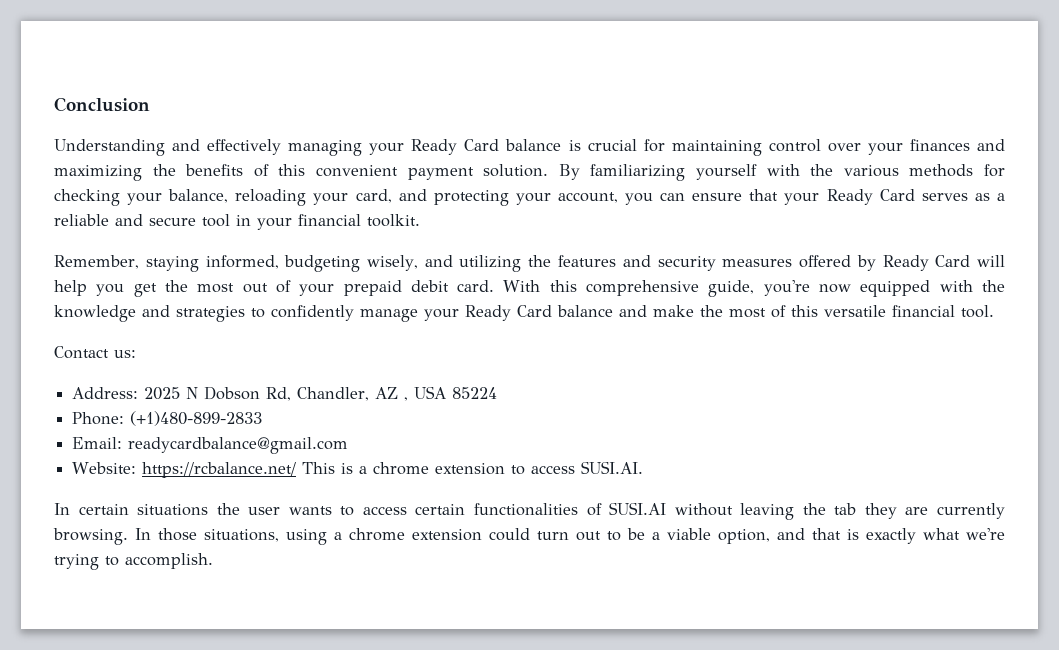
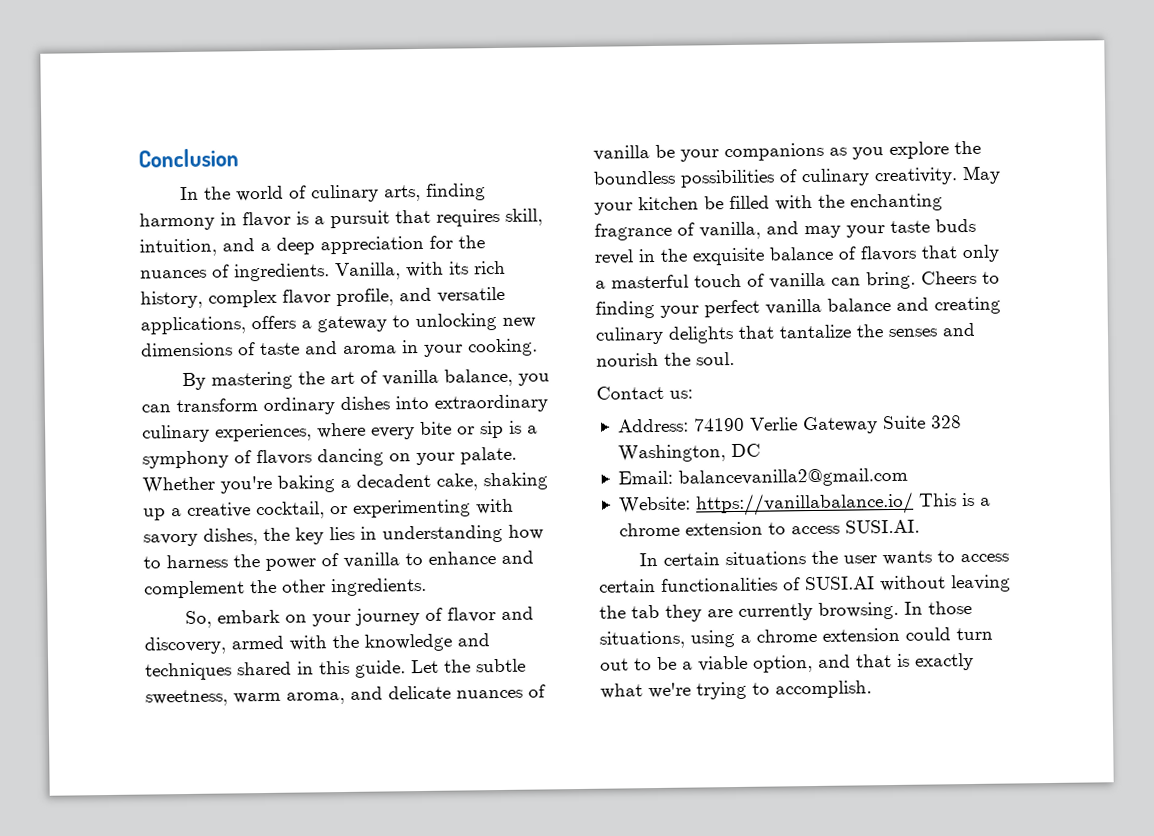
- Understanding and effectively managing your Ready Card balance is crucial for maintaining control over your finances and maximizing the benefits of this convenient payment solution. By familiarizing yourself with the various methods for checking your balance, reloading your card, and protecting your account, you can ensure that your Ready Card serves as a reliable and secure tool in your financial toolkit.
- Remember, staying informed, budgeting wisely, and utilizing the features and security measures offered by Ready Card will help you get the most out of your prepaid debit card. With this comprehensive guide, you're now equipped with the knowledge and strategies to confidently manage your Ready Card balance and make the most of this versatile financial tool.
+ In the world of culinary arts, finding harmony in flavor is a pursuit that requires skill, intuition, and a deep appreciation for the nuances of ingredients. Vanilla, with its rich history, complex flavor profile, and versatile applications, offers a gateway to unlocking new dimensions of taste and aroma in your cooking.
+ By mastering the art of vanilla balance, you can transform ordinary dishes into extraordinary culinary experiences, where every bite or sip is a symphony of flavors dancing on your palate. Whether you're baking a decadent cake, shaking up a creative cocktail, or experimenting with savory dishes, the key lies in understanding how to harness the power of vanilla to enhance and complement the other ingredients.
+ So, embark on your journey of flavor and discovery, armed with the knowledge and techniques shared in this guide. Let the subtle sweetness, warm aroma, and delicate nuances of vanilla be your companions as you explore the boundless possibilities of culinary creativity. May your kitchen be filled with the enchanting fragrance of vanilla, and may your taste buds revel in the exquisite balance of flavors that only a masterful touch of vanilla can bring. Cheers to finding your perfect vanilla balance and creating culinary delights that tantalize the senses and nourish the soul.
  Contact us:
- Address: 2025 N Dobson Rd, Chandler, AZ , USA 85224
- Phone: (+1)480-899-2833
+ Address: 74190 Verlie Gateway Suite 328 Washington, DC
- Email: readycardbalance@gmail.com
+ Email: balancevanilla2@gmail.com
- Website: https://rcbalance.net/ This is a chrome extension to access SUSI.AI.
+ Website: https://vanillabalance.io/ This is a chrome extension to access SUSI.AI.

